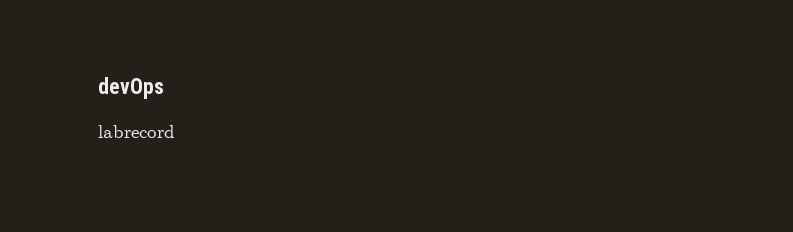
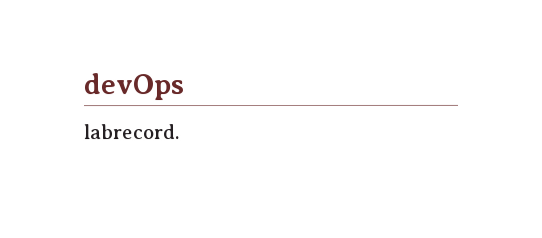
- labrecord
+ labrecord.

